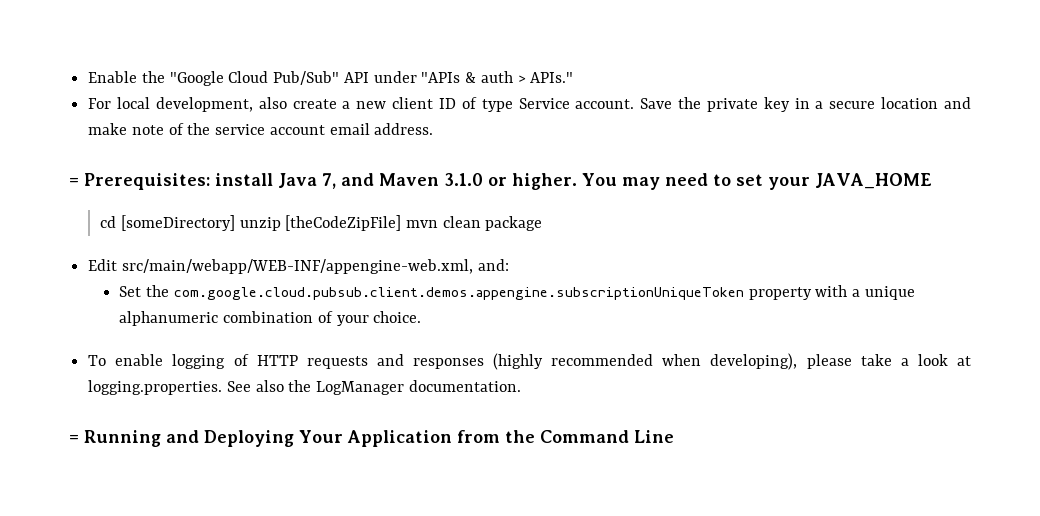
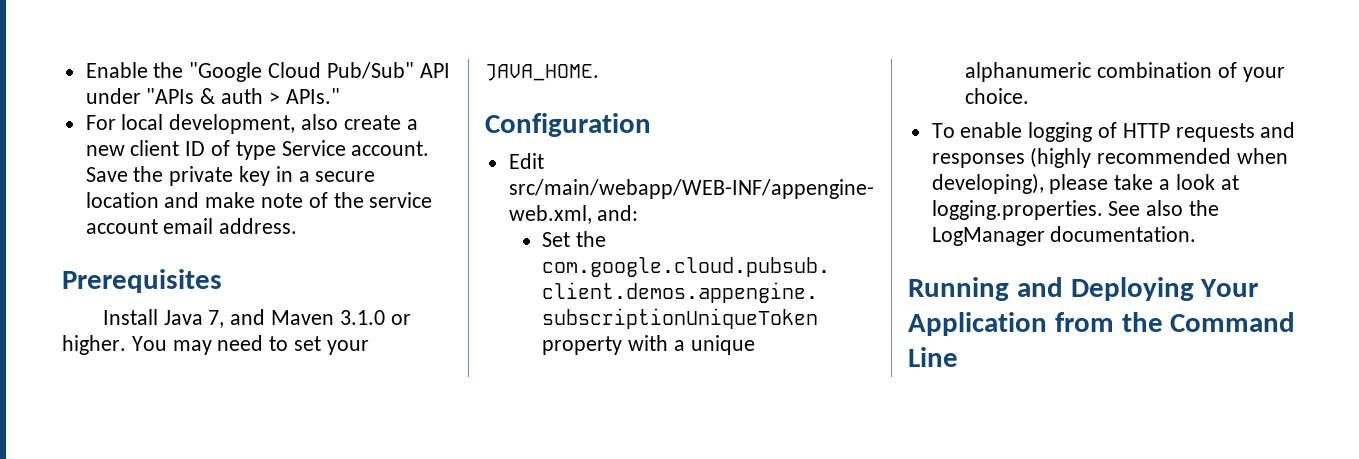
- = Prerequisites: install Java 7, and Maven 3.1.0 or higher.
+ Prerequisites
+ Install Java 7, and Maven 3.1.0 or higher.
- You may need to set your JAVA_HOME
- cd [someDirectory] unzip [theCodeZipFile] mvn clean package
+ You may need to set your JAVA_HOME.
+ Configuration
- = Running and Deploying Your Application from the Command Line
+ Running and Deploying Your Application from the Command Line

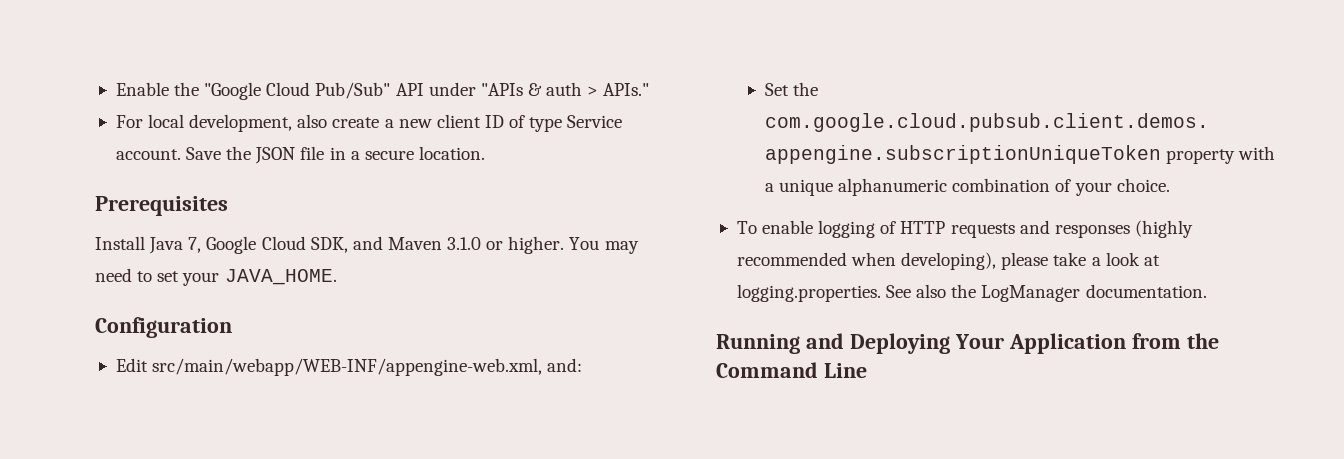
- Save the private key in a secure location and make note of the service account email address.
+ Save the JSON file in a secure location.
- Install Java 7, and Maven 3.1.0 or higher.
+ Install Java 7, Google Cloud SDK, and Maven 3.1.0 or higher.

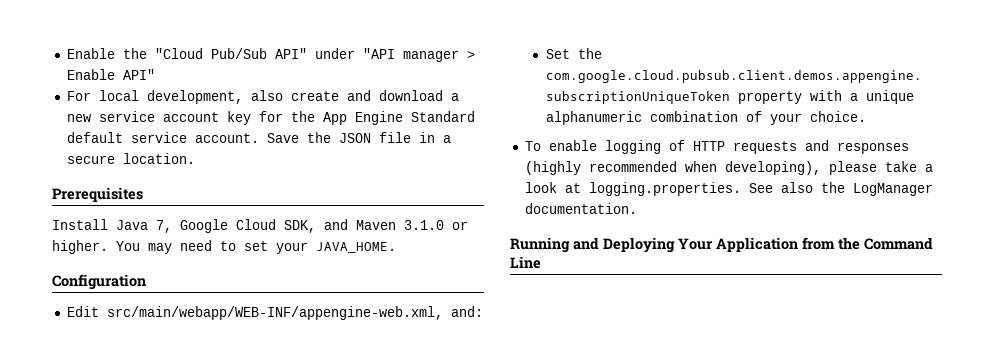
- Enable the "Google Cloud Pub/Sub" API under "APIs & auth > APIs."
+ Enable the "Cloud Pub/Sub API" under "API manager > Enable API"
- For local development, also create a new client ID of type Service account.
+ For local development, also create and download a new service account key for the App Engine Standard default service account.

